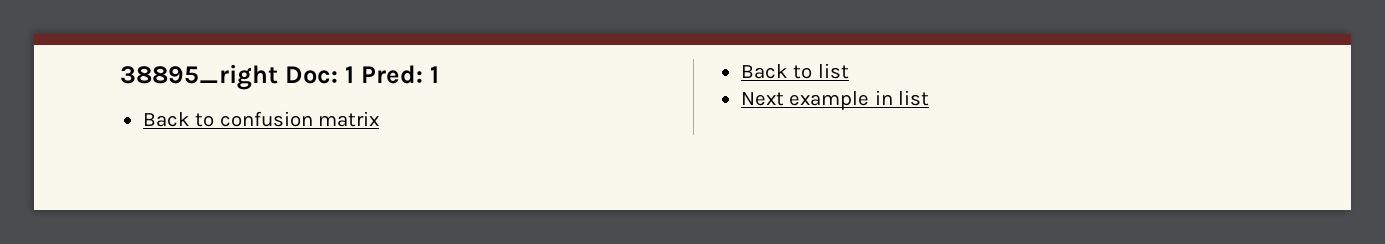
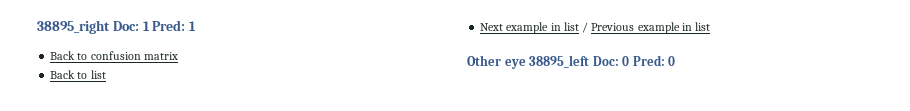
- Next example in list
+ Next example in list / Previous example in list
+ Other eye 38895_left Doc: 0 Pred: 0

